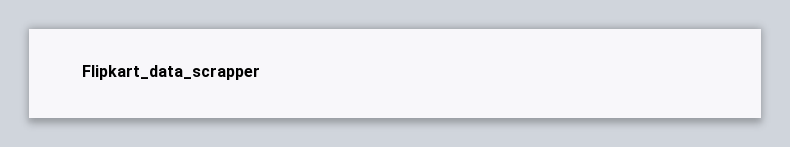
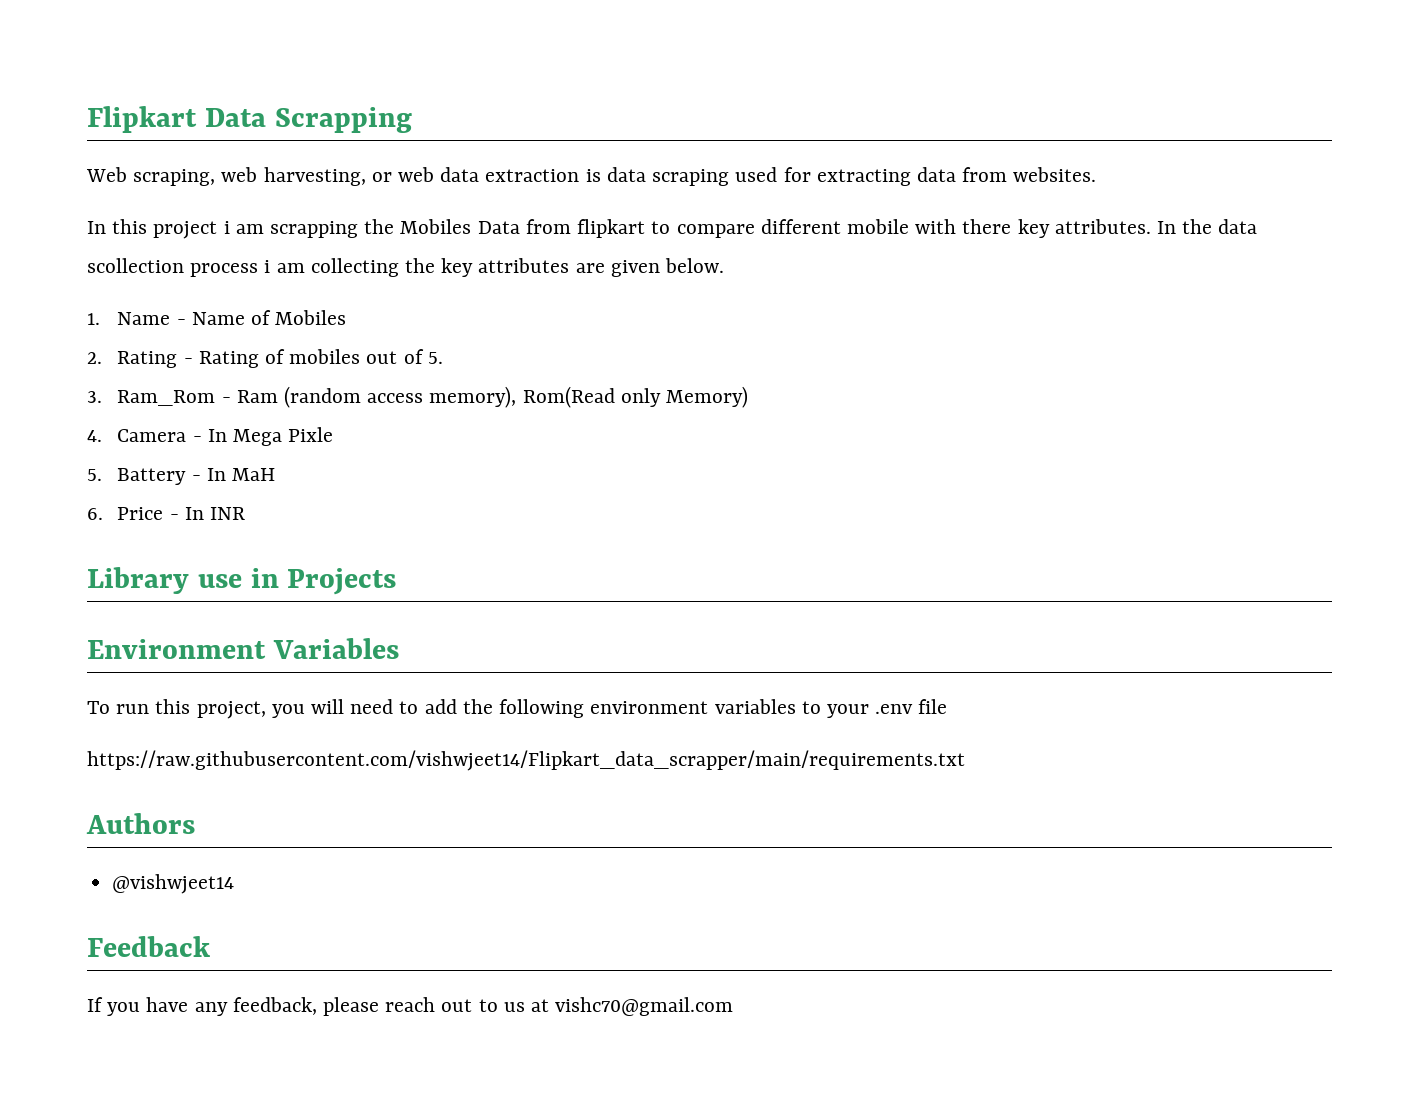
- Flipkart_data_scrapper
+ Flipkart Data Scrapping
+ Web scraping, web harvesting, or web data extraction is data scraping used for extracting data from websites.
+ In this project i am scrapping the Mobiles Data from flipkart to compare different mobile with there key attributes. In the data scollection process i am collecting the key attributes are given below.
+ 1. Name - Name of Mobiles
+ 2. Rating - Rating of mobiles out of 5.
+ 3. Ram_Rom - Ram (random access memory), Rom(Read only Memory)
+ 4. Camera - In Mega Pixle
+ 5. Battery - In MaH
+ 6. Price - In INR
+ Library use in Projects
+ Environment Variables
+ To run this project, you will need to add the following environment variables to your .env file
+ https://raw.githubusercontent.com/vishwjeet14/Flipkart_data_scrapper/main/requirements.txt
+ Authors
+ @vishwjeet14
+ Feedback
+ If you have any feedback, please reach out to us at vishc70@gmail.com

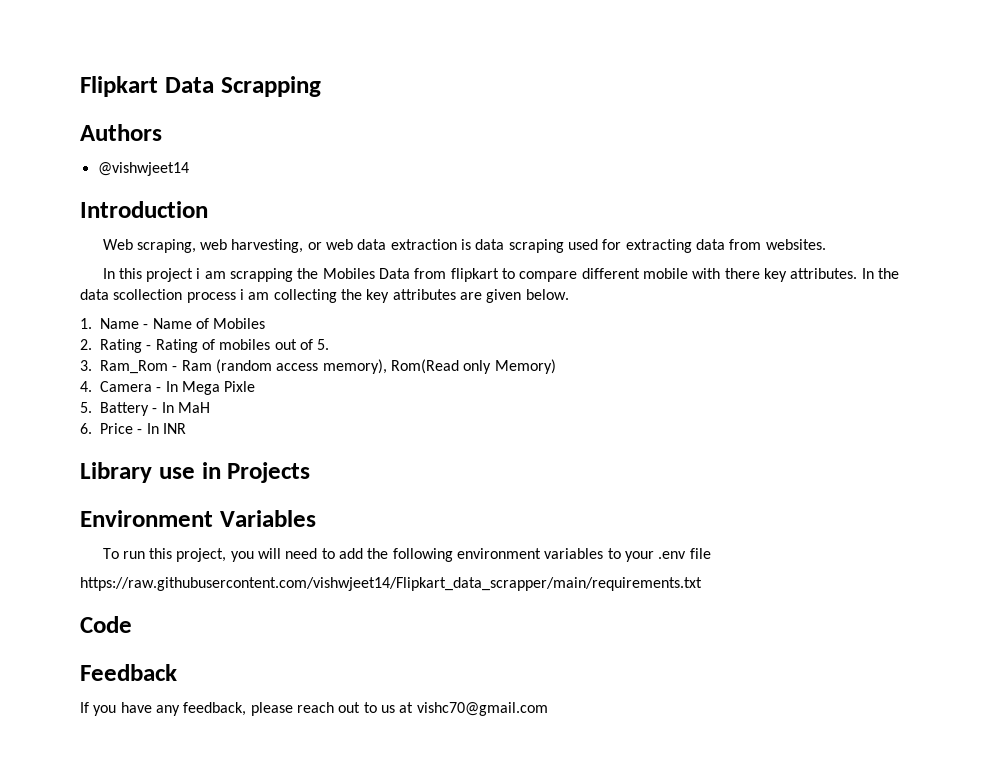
+ Authors
+ @vishwjeet14
+ Introduction
- Authors
- @vishwjeet14
+ Code

